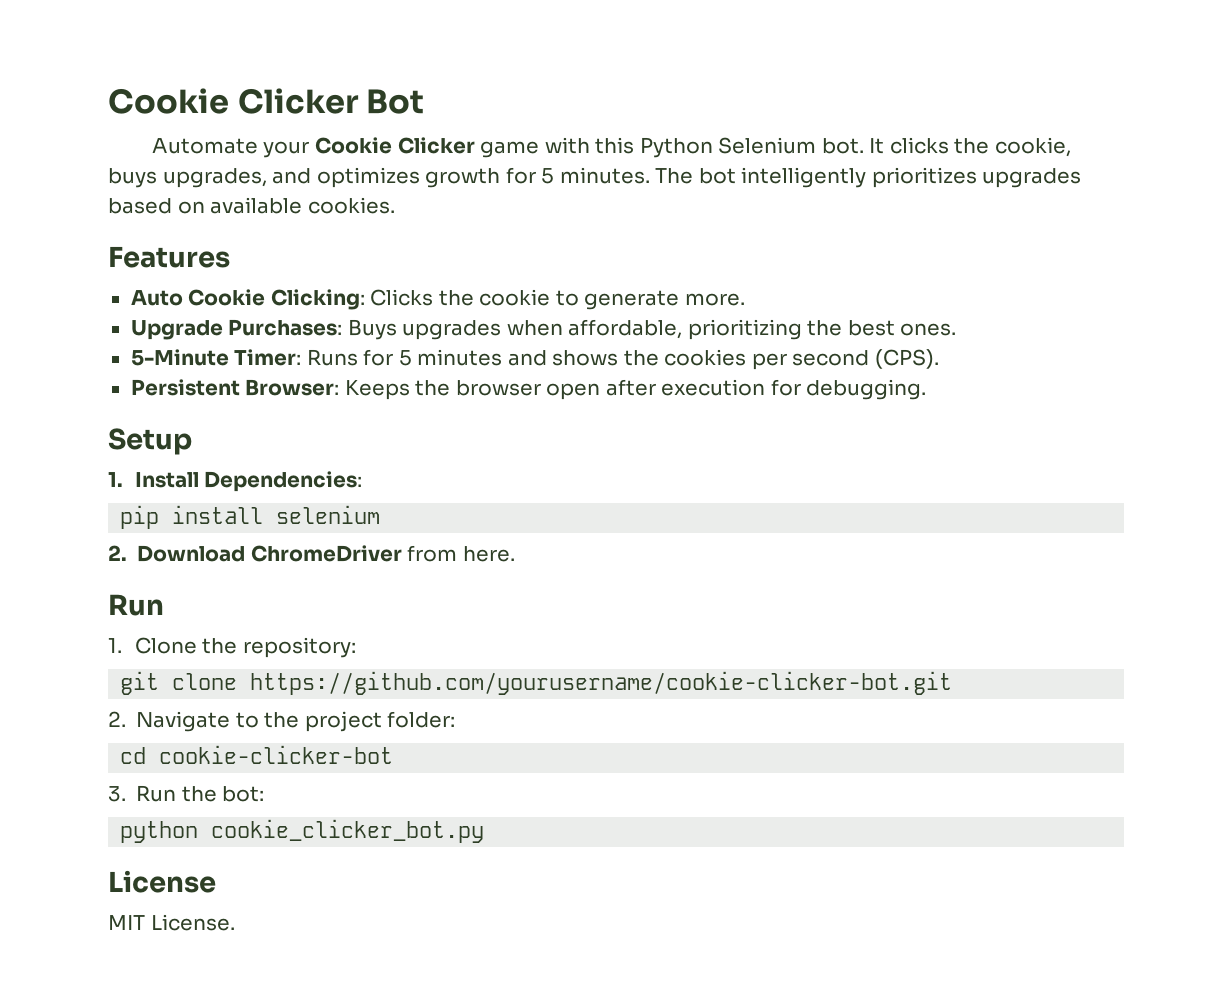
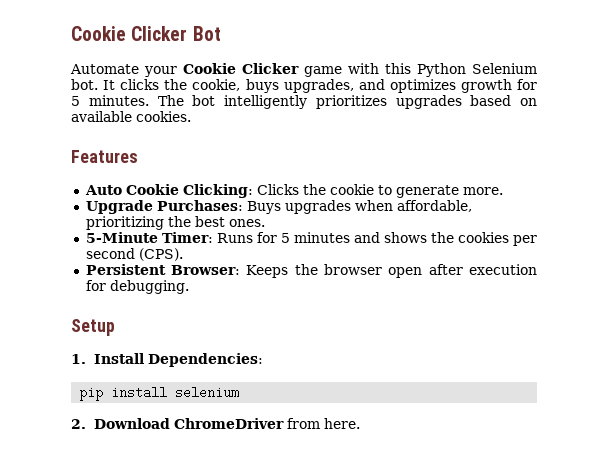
  2. Download ChromeDriver from here.
- Run
- 1. Clone the repository:
- git clone https://github.com/yourusername/cookie-clicker-bot.git
- 2. Navigate to the project folder:
- cd cookie-clicker-bot
- 3. Run the bot:
- python cookie_clicker_bot.py
- License
- MIT License.

